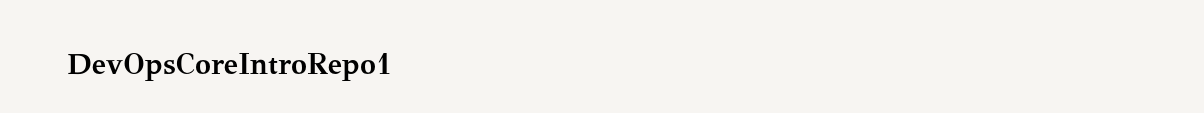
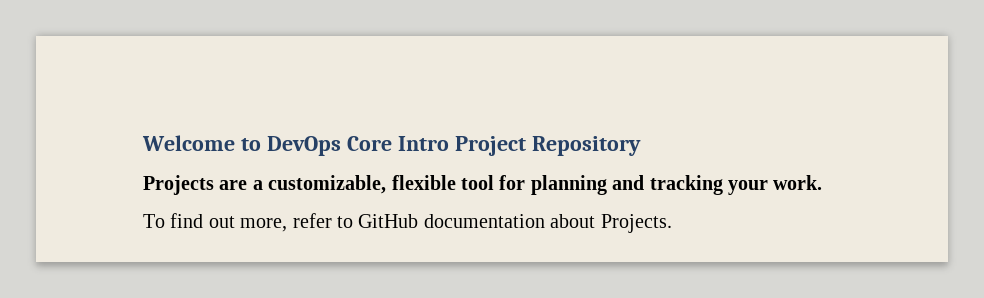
- DevOpsCoreIntroRepo1
+ Welcome to DevOps Core Intro Project Repository
+ Projects are a customizable, flexible tool for planning and tracking your work.
+ To find out more, refer to GitHub documentation about Projects.

